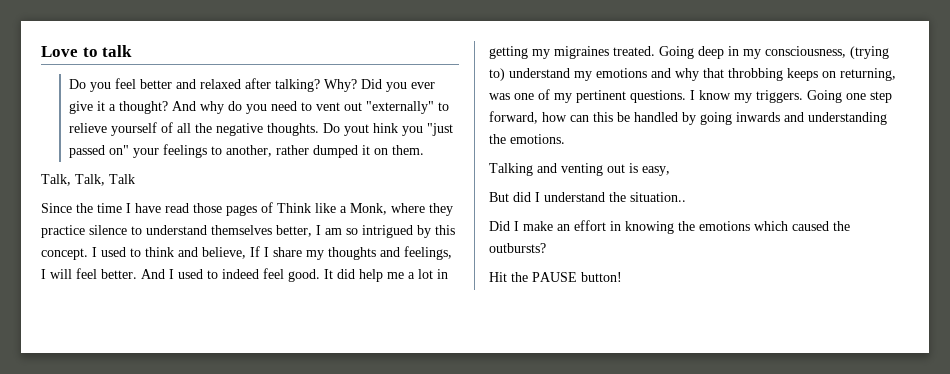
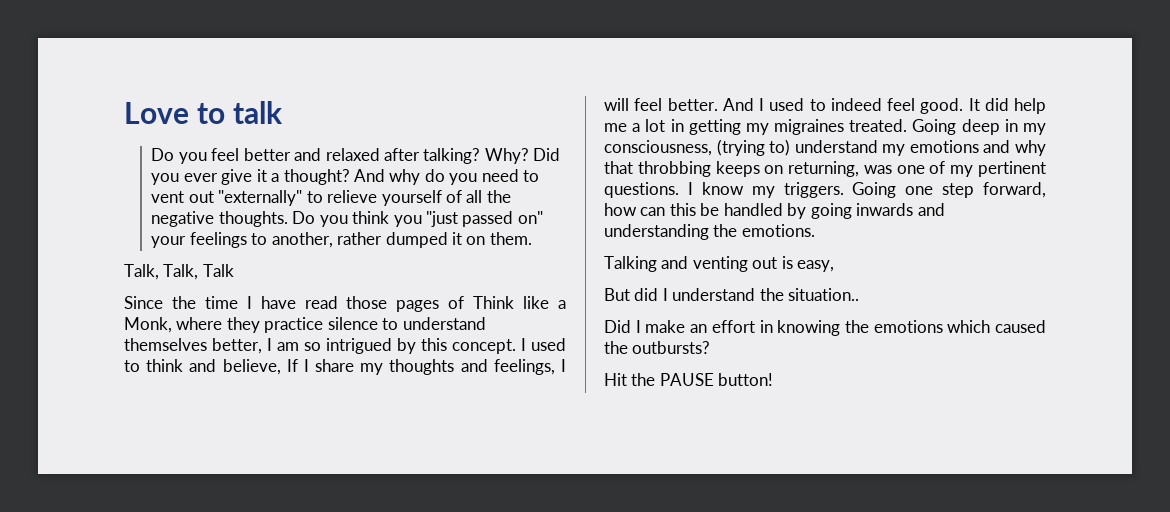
- Do yout hink you "just passed on" your feelings to another, rather dumped it on them.
+ Do you think you "just passed on" your feelings to another, rather dumped it on them.

